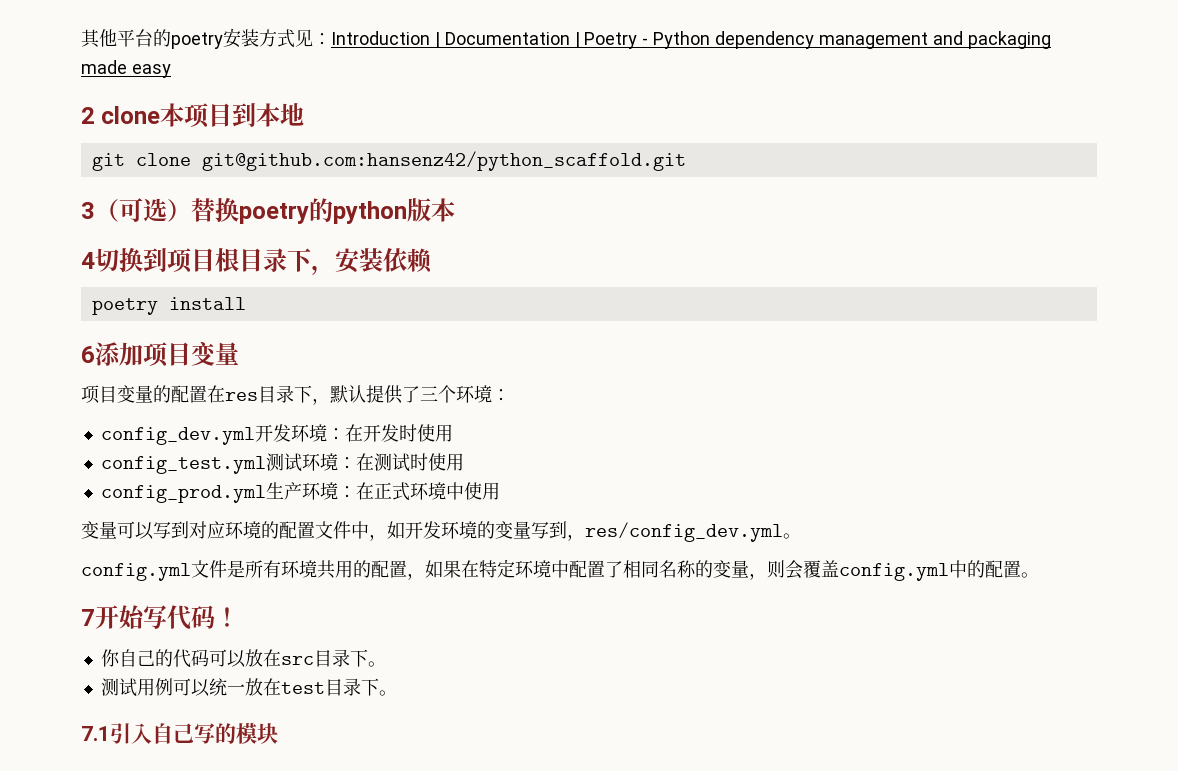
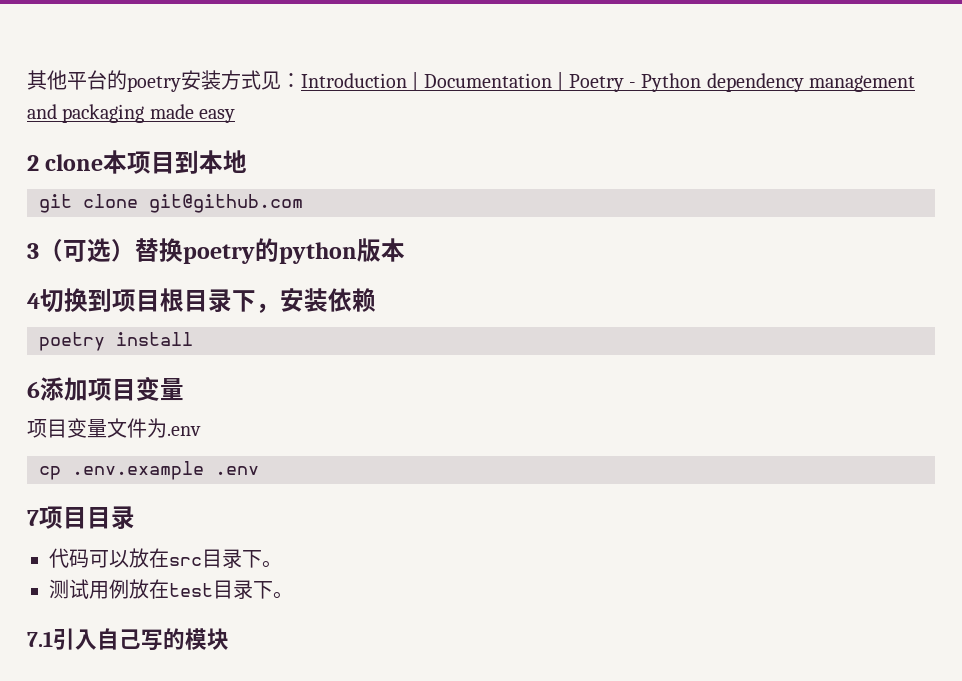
- git clone git@github.com:hansenz42/python_scaffold.git
+ git clone git@github.com
- 项目变量的配置在res目录下，默认提供了三个环境：
- config_dev.yml开发环境：在开发时使用
- config_test.yml测试环境：在测试时使用
- config_prod.yml生产环境：在正式环境中使用
- 变量可以写到对应环境的配置文件中，如开发环境的变量写到，res/config_dev.yml。
- config.yml文件是所有环境共用的配置，如果在特定环境中配置了相同名称的变量，则会覆盖config.yml中的配置。
- 7开始写代码！
- 你自己的代码可以放在src目录下。
+ 项目变量文件为.env
+ cp .env.example .env
+ 7项目目录
+ 代码可以放在src目录下。
- 测试用例可以统一放在test目录下。
+ 测试用例放在test目录下。

